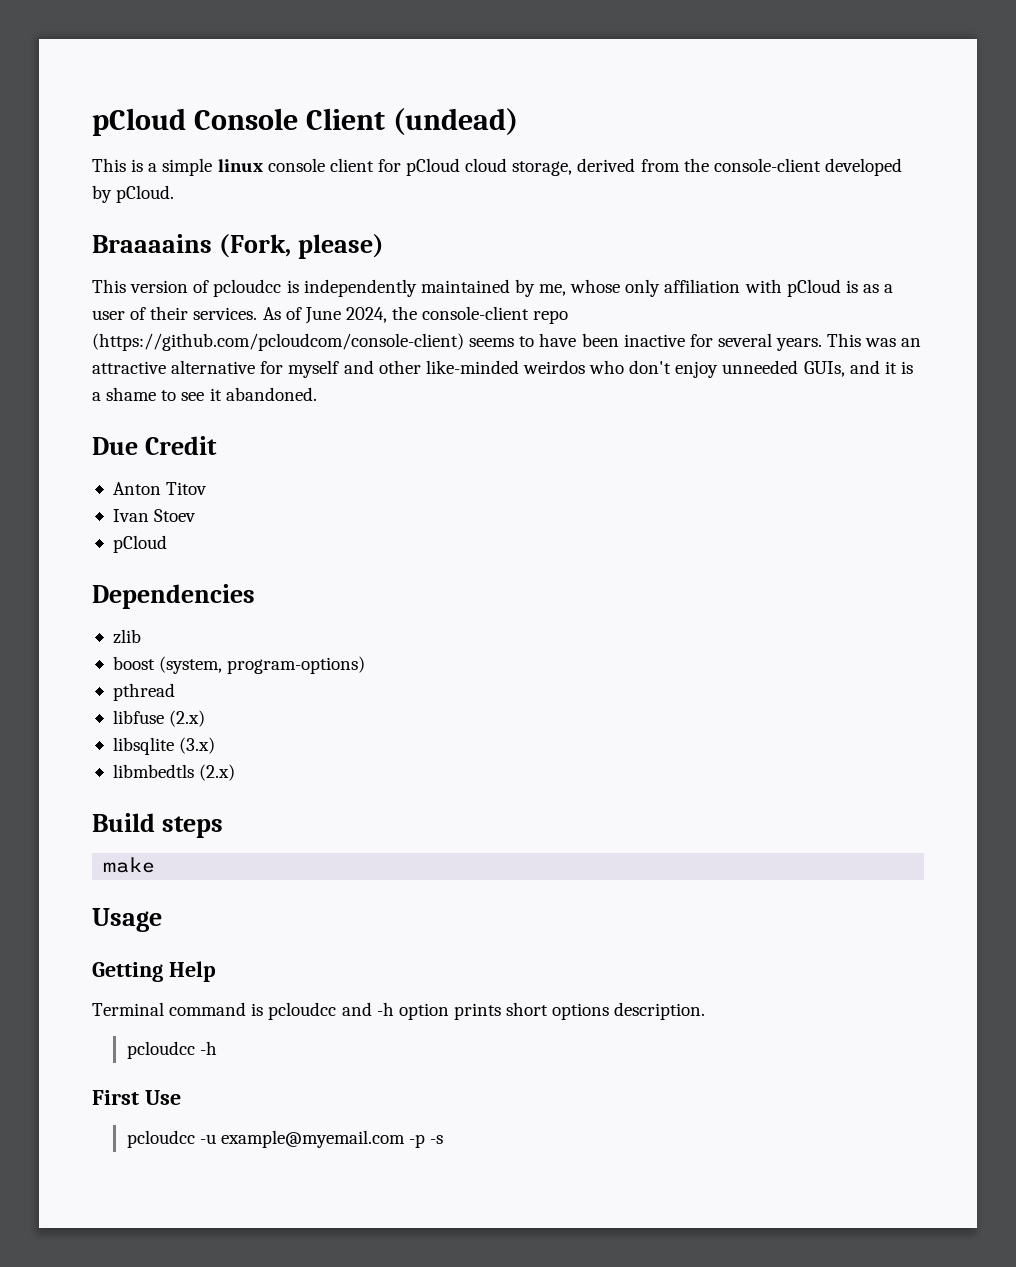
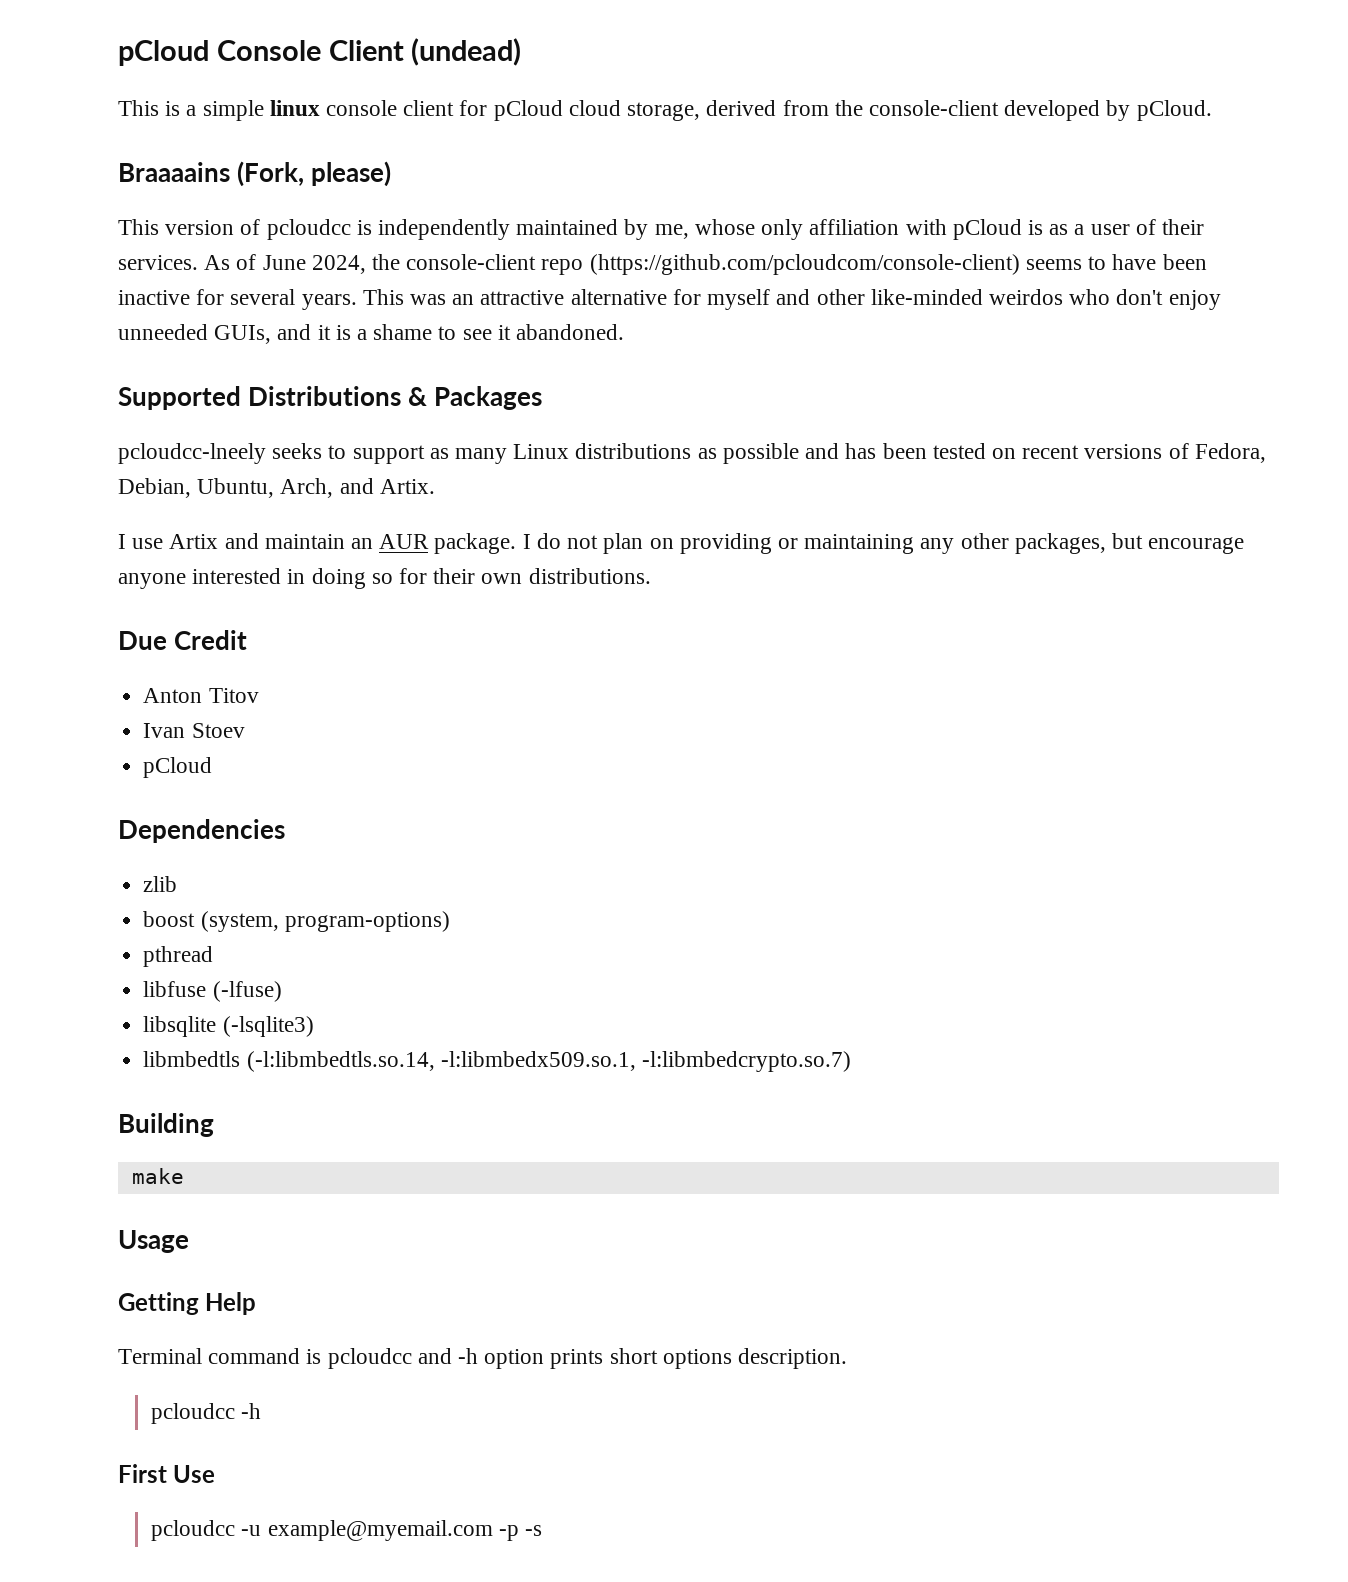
+ Supported Distributions & Packages
+ pcloudcc-lneely seeks to support as many Linux distributions as possible and has been tested on recent versions of Fedora, Debian, Ubuntu, Arch, and Artix.
+ I use Artix and maintain an AUR package. I do not plan on providing or maintaining any other packages, but encourage anyone interested in doing so for their own distributions.
- libfuse (2.x)
+ libfuse (-lfuse)
- libsqlite (3.x)
+ libsqlite (-lsqlite3)
- libmbedtls (2.x)
- Build steps
+ libmbedtls (-l:libmbedtls.so.14, -l:libmbedx509.so.1, -l:libmbedcrypto.so.7)
+ Building

